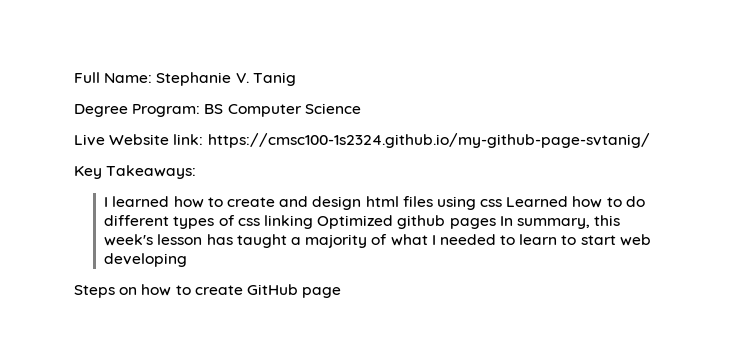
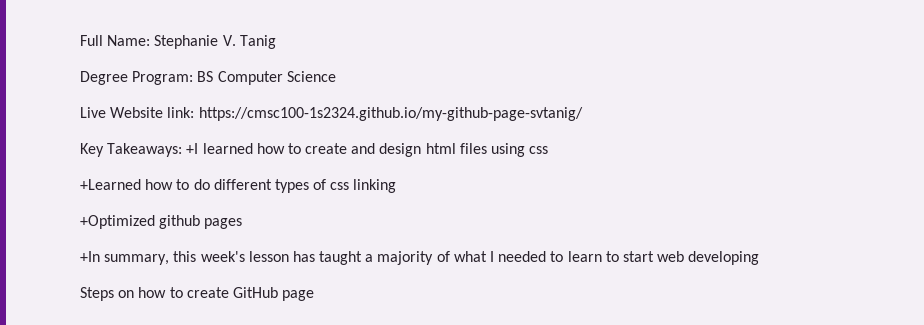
- Key Takeaways:
- I learned how to create and design html files using css Learned how to do different types of css linking Optimized github pages In summary, this week's lesson has taught a majority of what I needed to learn to start web developing
+ Key Takeaways: +I learned how to create and design html files using css
+ +Learned how to do different types of css linking
+ +Optimized github pages
+ +In summary, this week's lesson has taught a majority of what I needed to learn to start web developing

